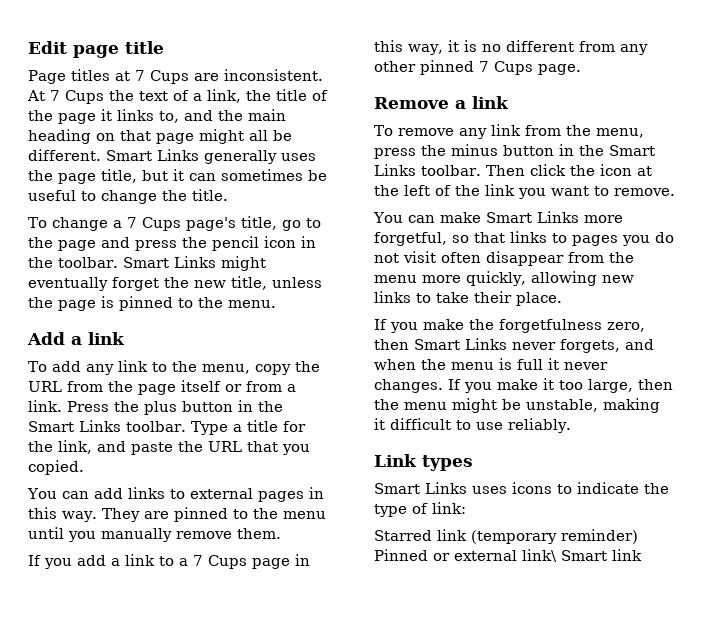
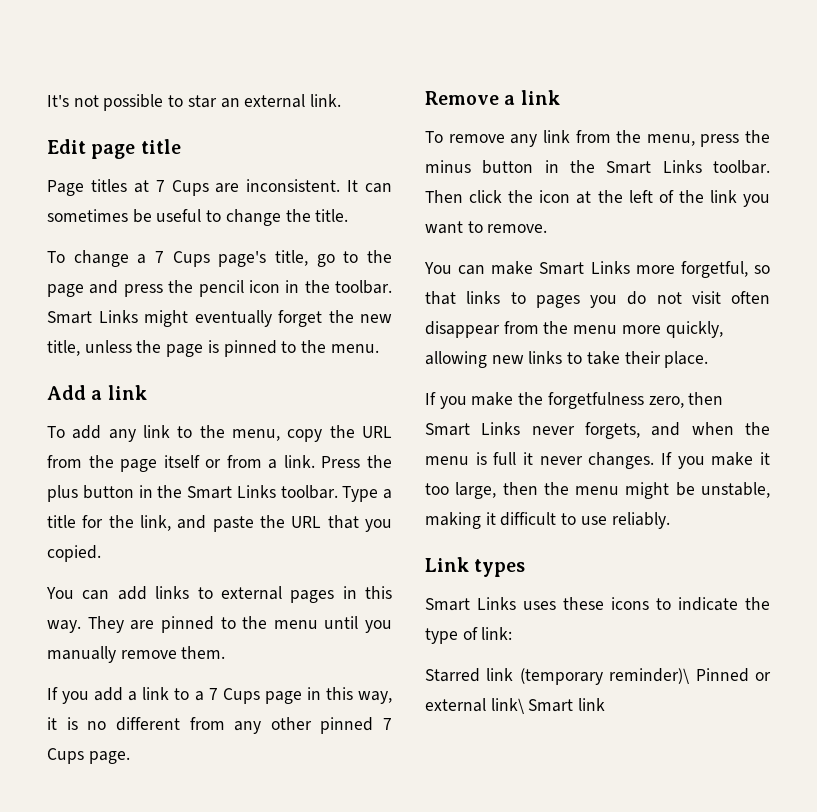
+ It's not possible to star an external link.
- At 7 Cups the text of a link, the title of the page it links to, and the main heading on that page might all be different. Smart Links generally uses the page title, but it can sometimes be useful to change the title.
+ It can sometimes be useful to change the title.
- Smart Links uses icons to indicate the type of link:
+ Smart Links uses these icons to indicate the type of link:
- Starred link (temporary reminder) Pinned or external link\ Smart link
+ Starred link (temporary reminder)\ Pinned or external link\ Smart link

